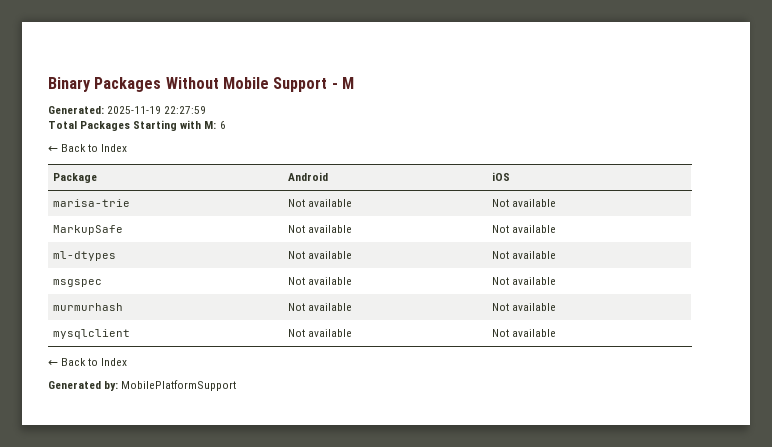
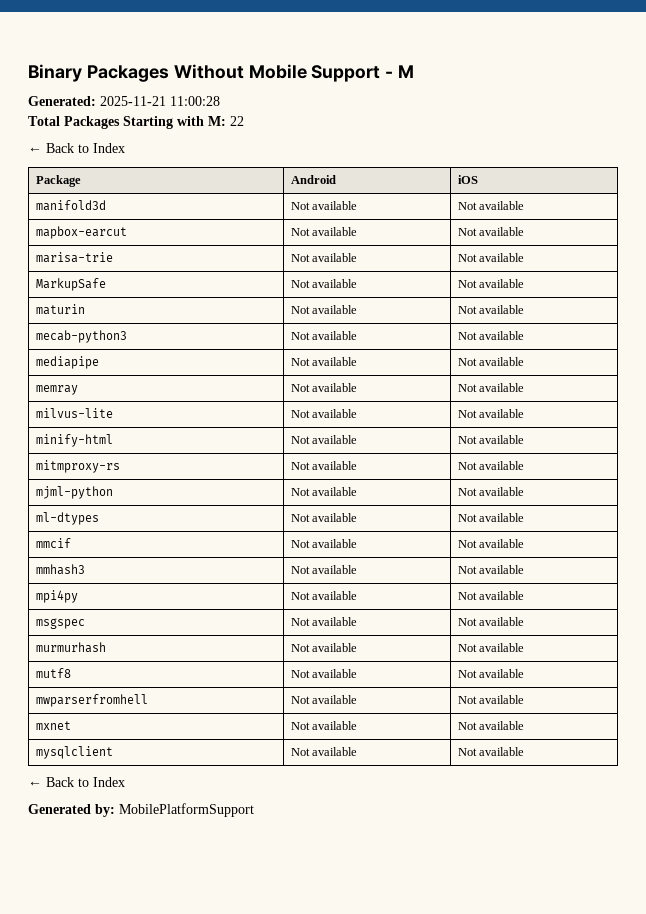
- Generated: 2025-11-19 22:27:59
+ Generated: 2025-11-21 11:00:28
- Total Packages Starting with M: 6
+ Total Packages Starting with M: 22
+ manifold3d | Not available | Not available
+ mapbox-earcut | Not available | Not available
+ maturin | Not available | Not available
+ mecab-python3 | Not available | Not available
+ mediapipe | Not available | Not available
+ memray | Not available | Not available
+ milvus-lite | Not available | Not available
+ minify-html | Not available | Not available
+ mitmproxy-rs | Not available | Not available
+ mjml-python | Not available | Not available
+ mmcif | Not available | Not available
+ mmhash3 | Not available | Not available
+ mpi4py | Not available | Not available
+ mutf8 | Not available | Not available
+ mwparserfromhell | Not available | Not available
+ mxnet | Not available | Not available

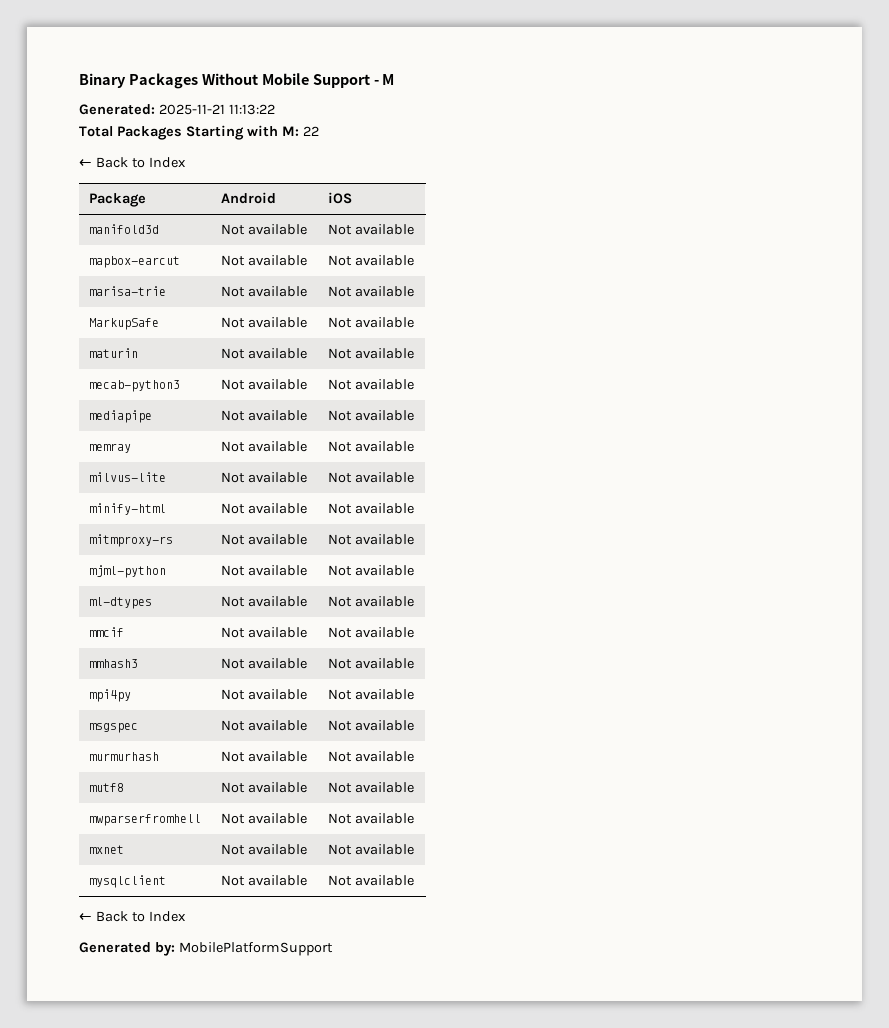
- Generated: 2025-11-21 11:00:28
+ Generated: 2025-11-21 11:13:22

